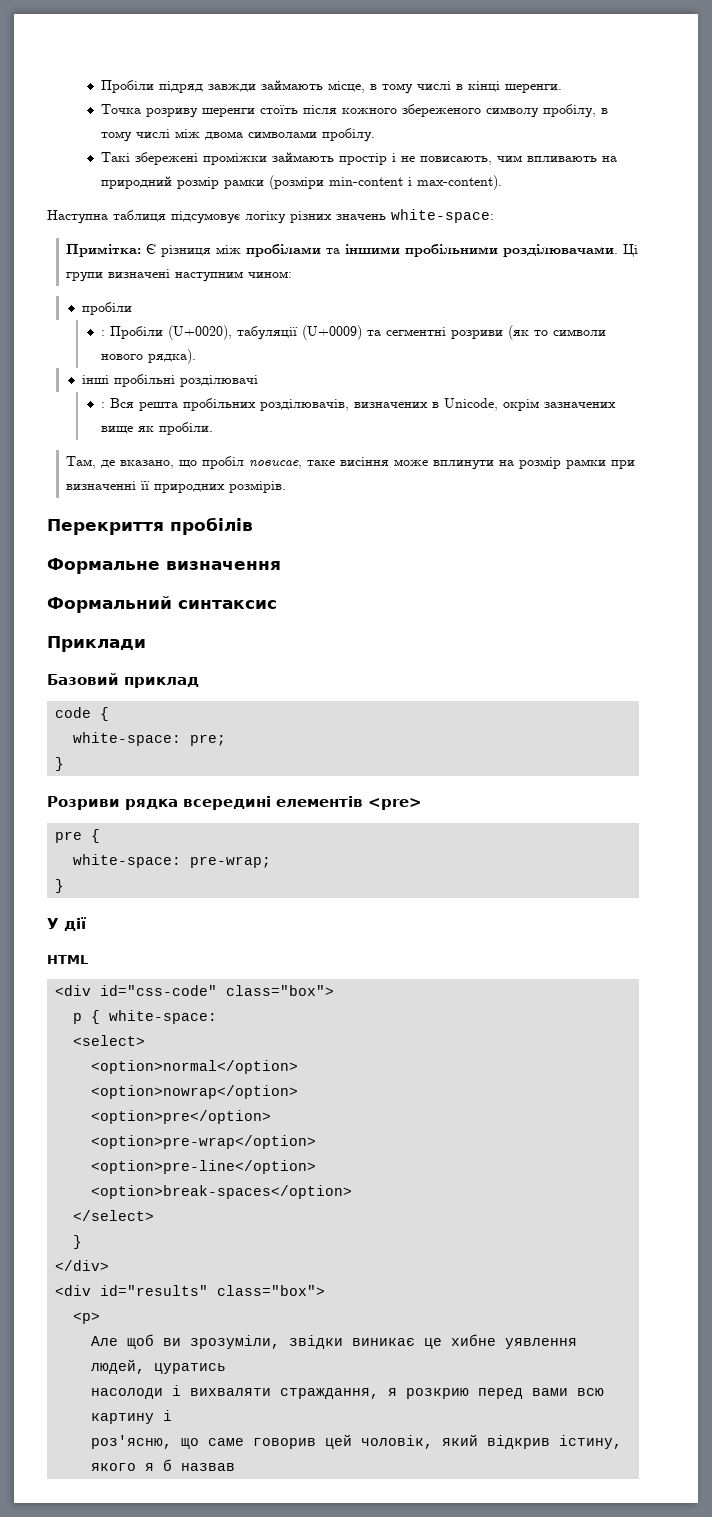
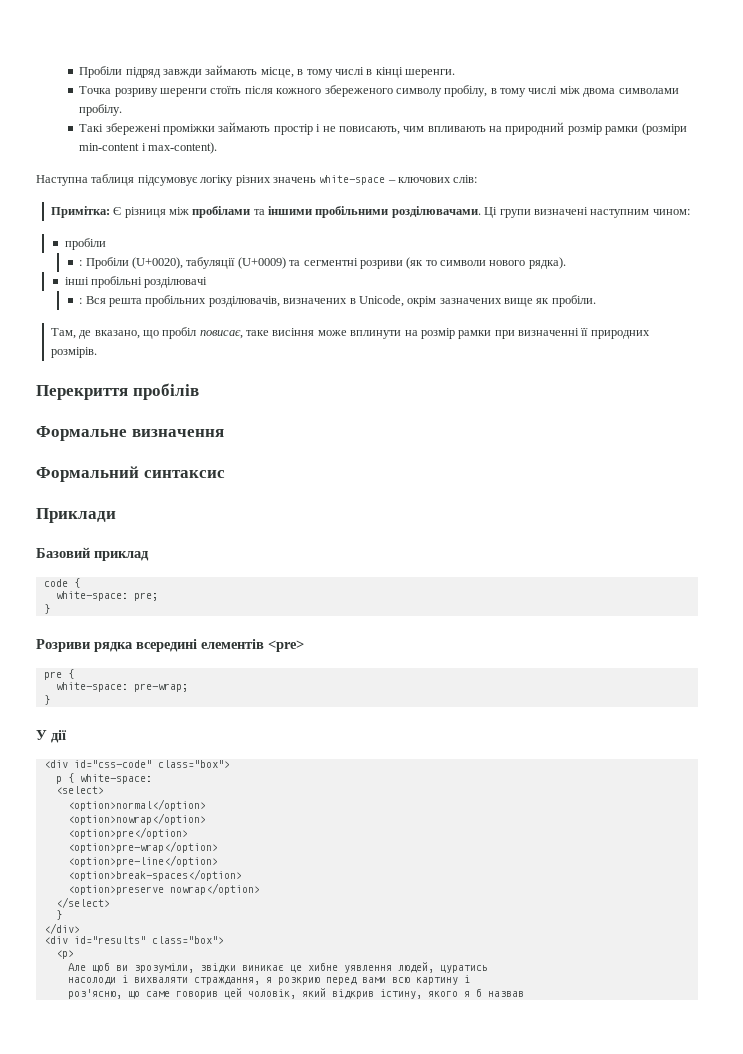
- Наступна таблиця підсумовує логіку різних значень white-space:
+ Наступна таблиця підсумовує логіку різних значень white-space – ключових слів:
- HTML
+ <option>preserve nowrap</option>

